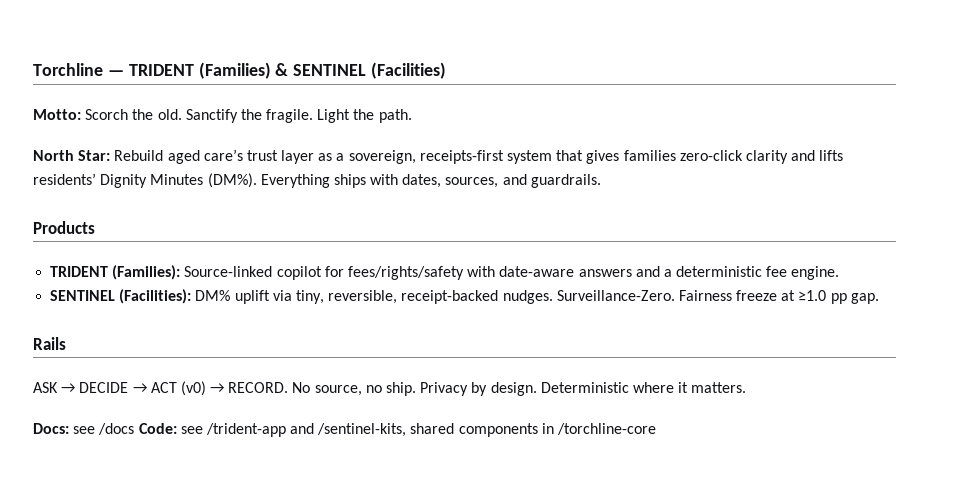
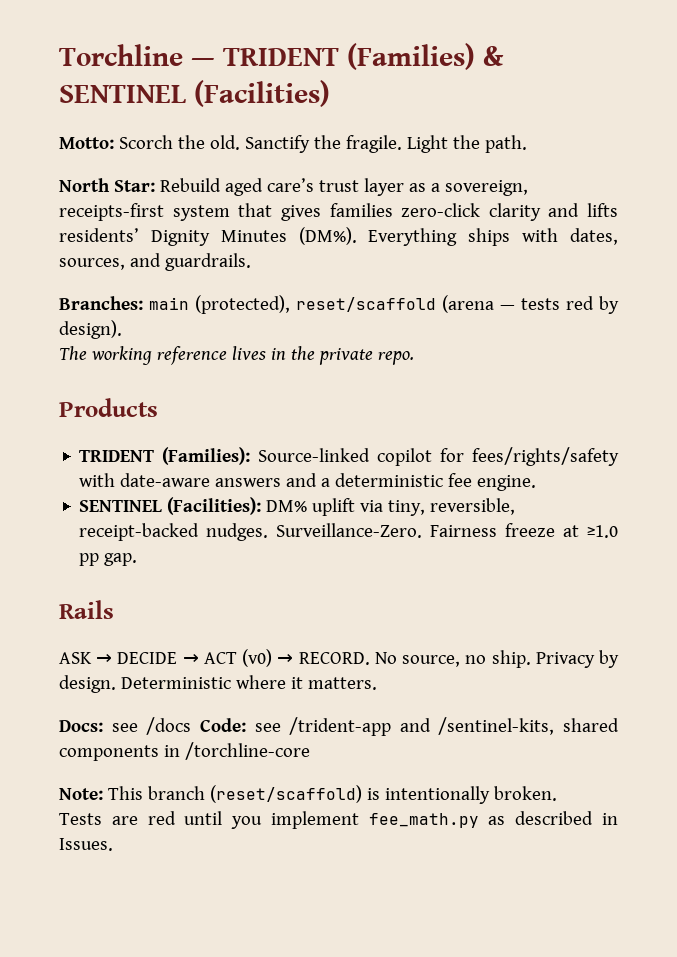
+ Branches: main (protected), reset/scaffold (arena — tests red by design).
+ The working reference lives in the private repo.
+ Note: This branch (reset/scaffold) is intentionally broken.
+ Tests are red until you implement fee_math.py as described in Issues.

